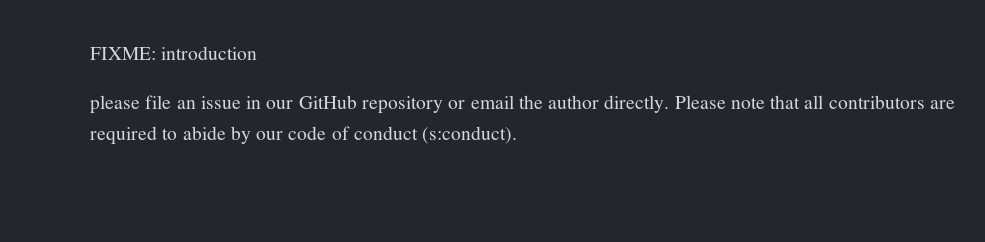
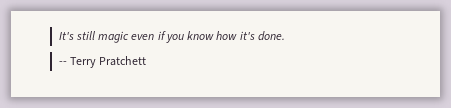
- FIXME: introduction
- please file an issue in our GitHub repository or email the author directly. Please note that all contributors are required to abide by our code of conduct (s:conduct).
+ It's still magic even if you know how it's done.
+ -- Terry Pratchett

